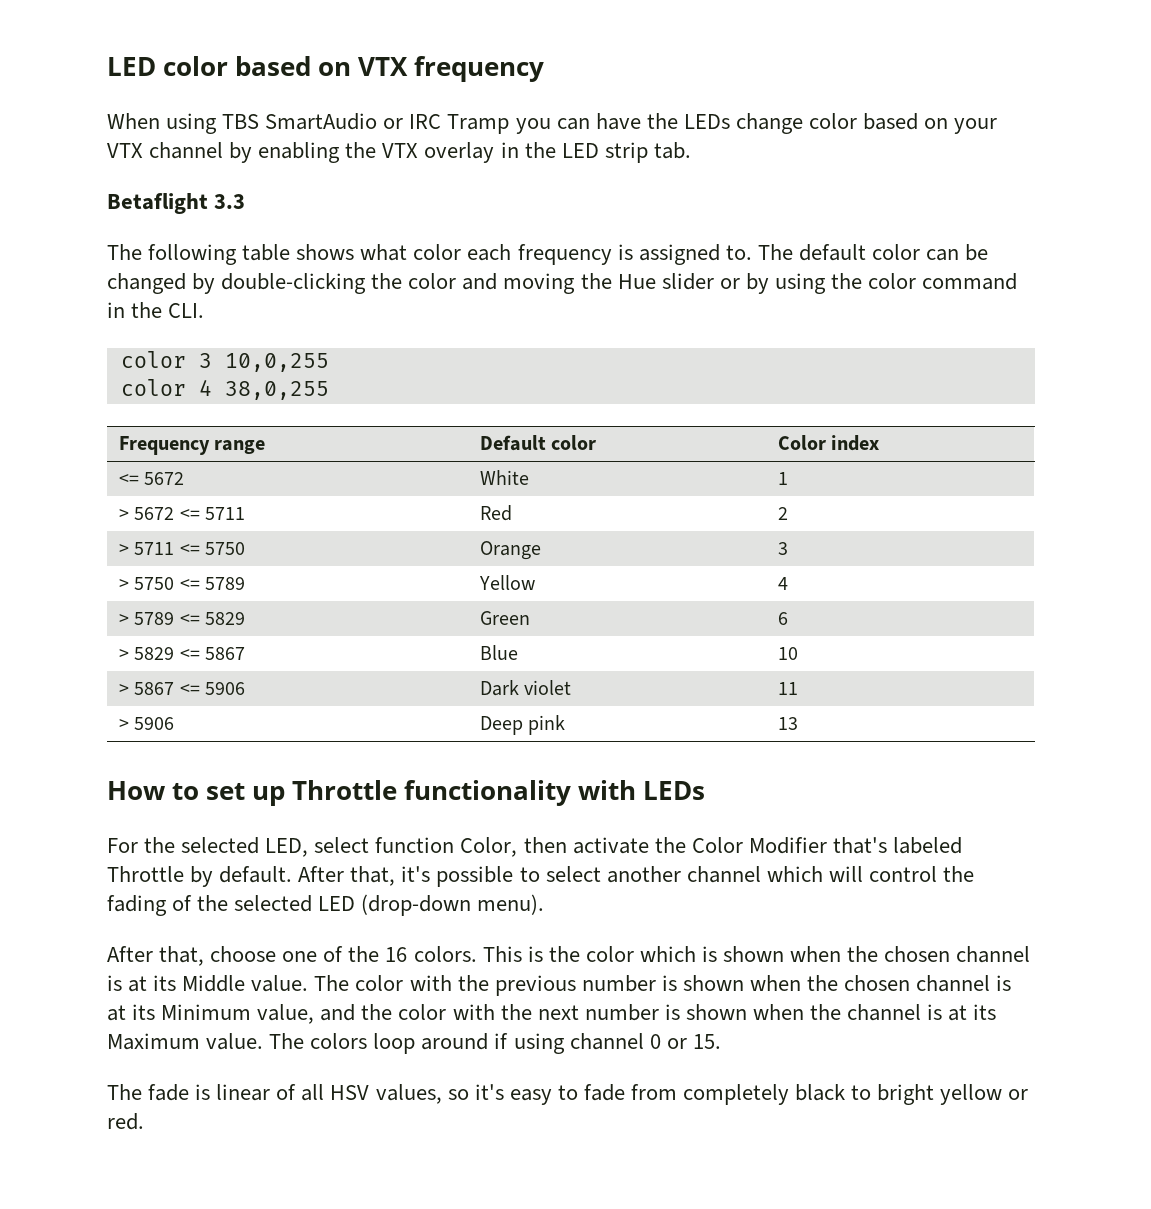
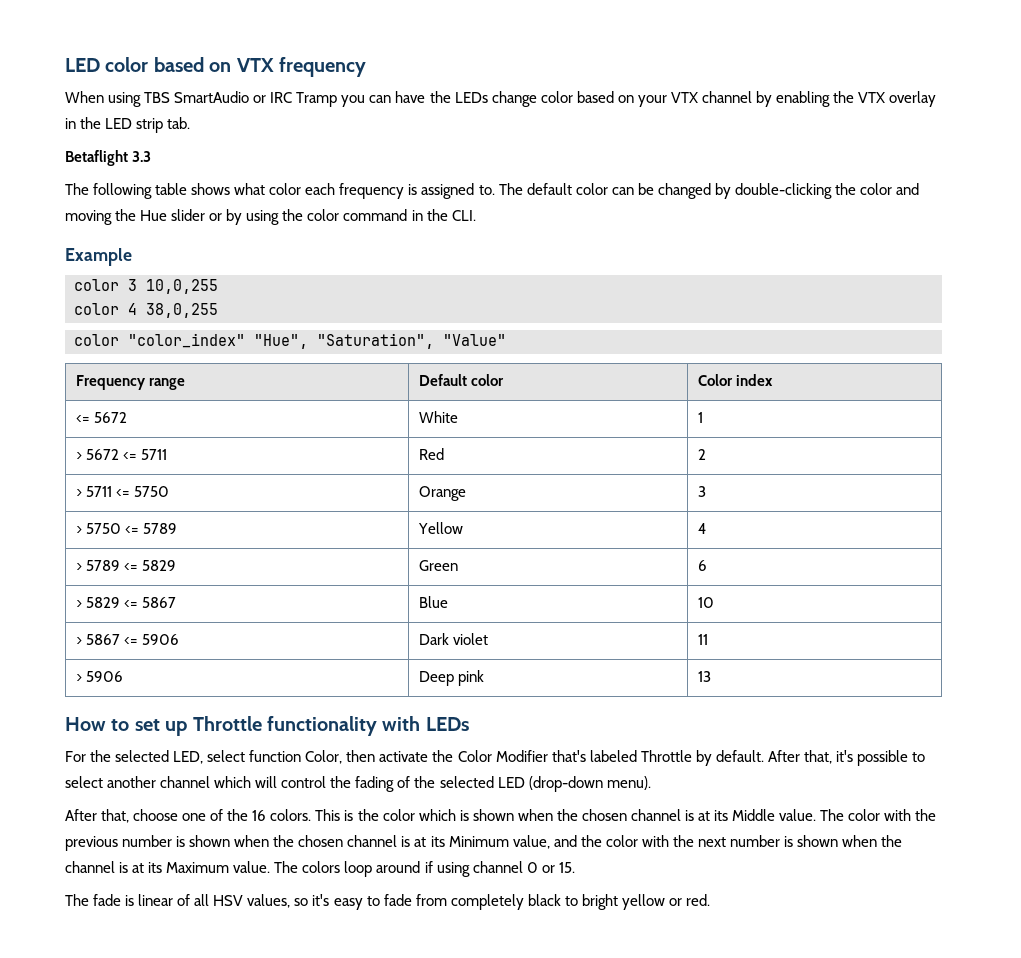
+ Example
+ color "color_index" "Hue", "Saturation", "Value"

